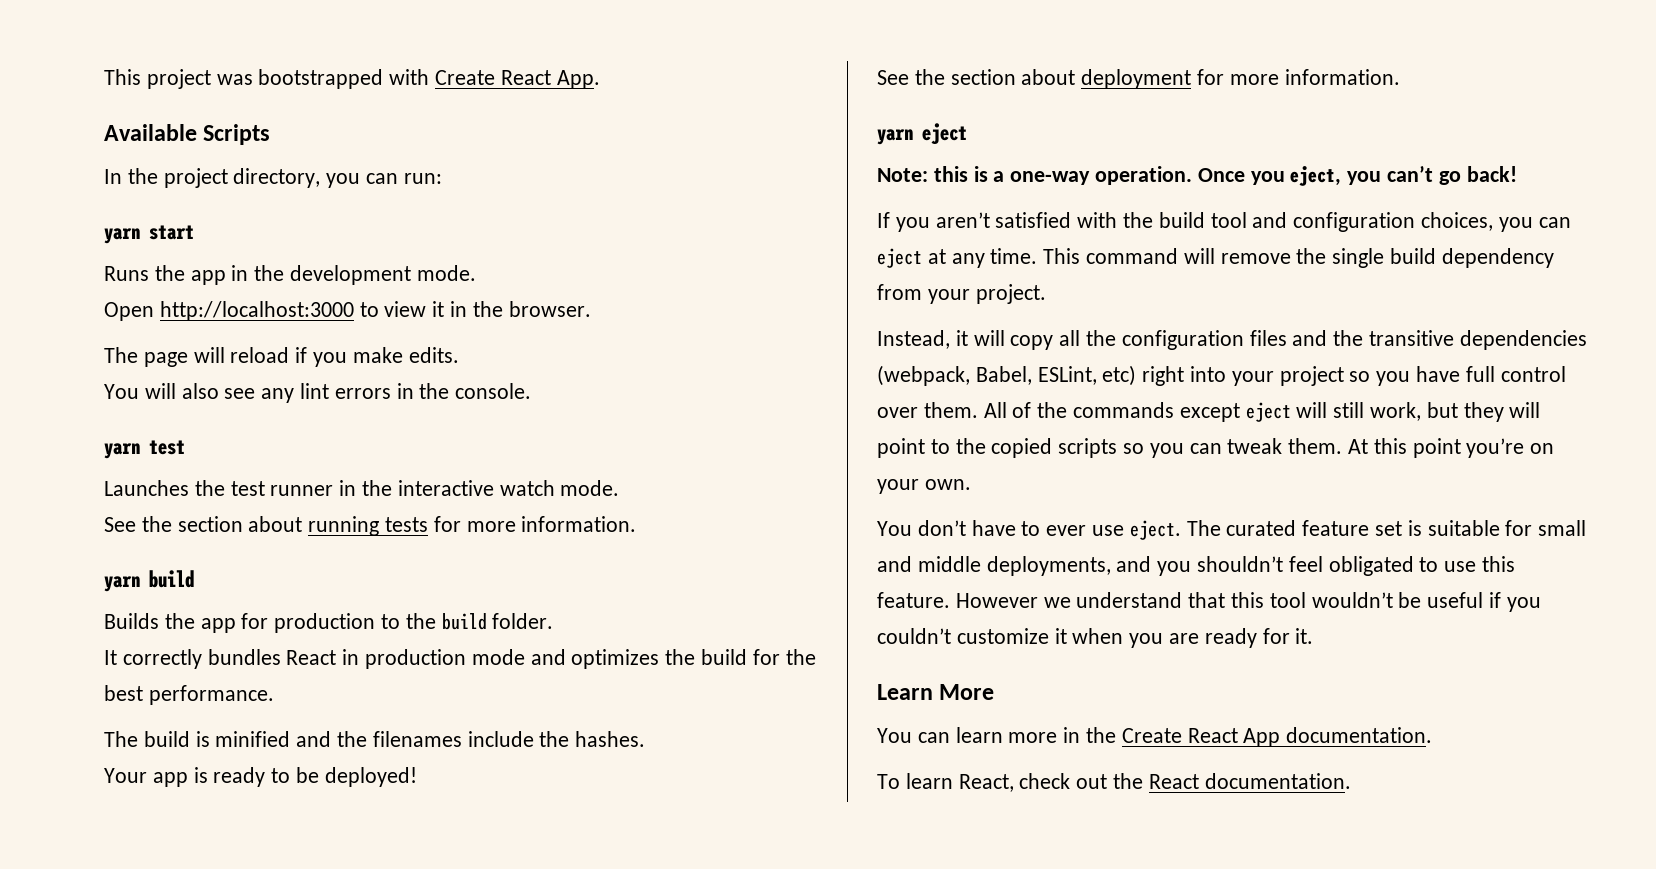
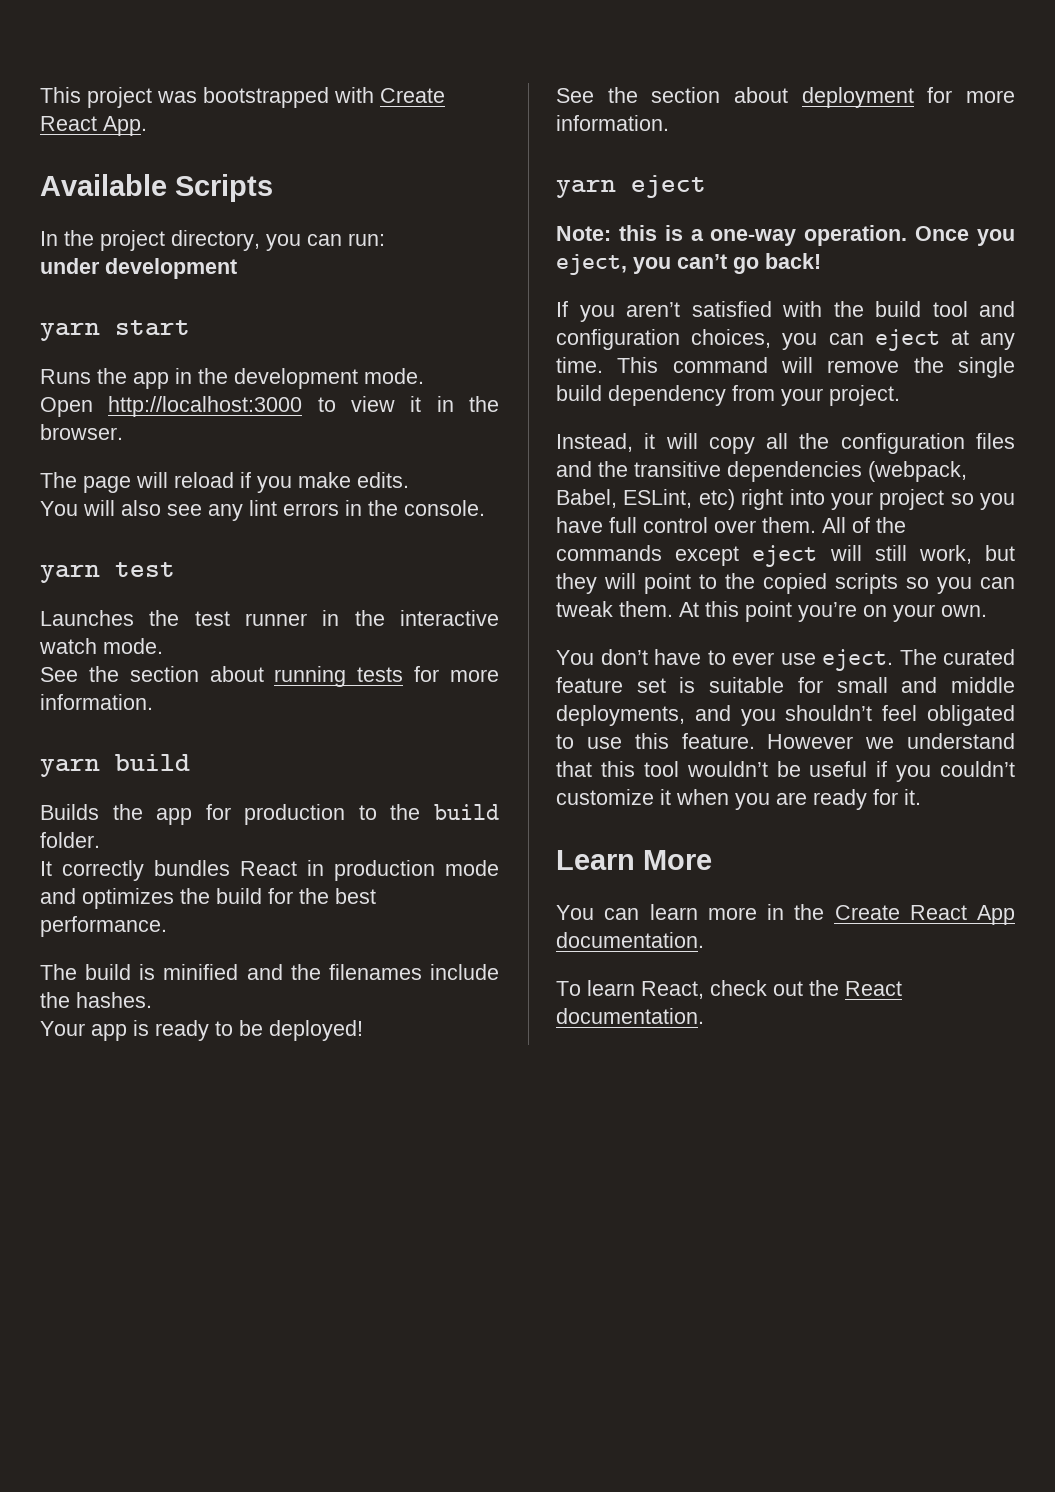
+ under development

